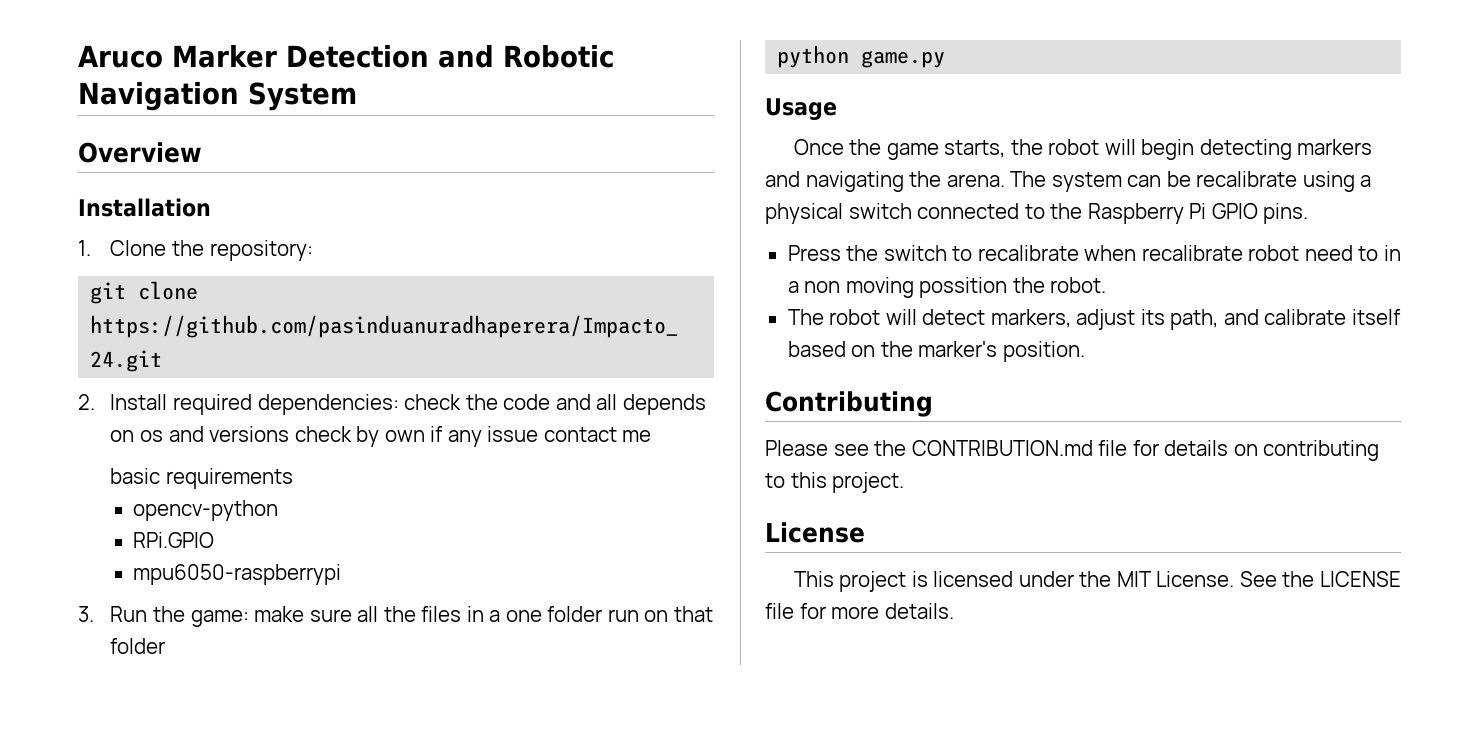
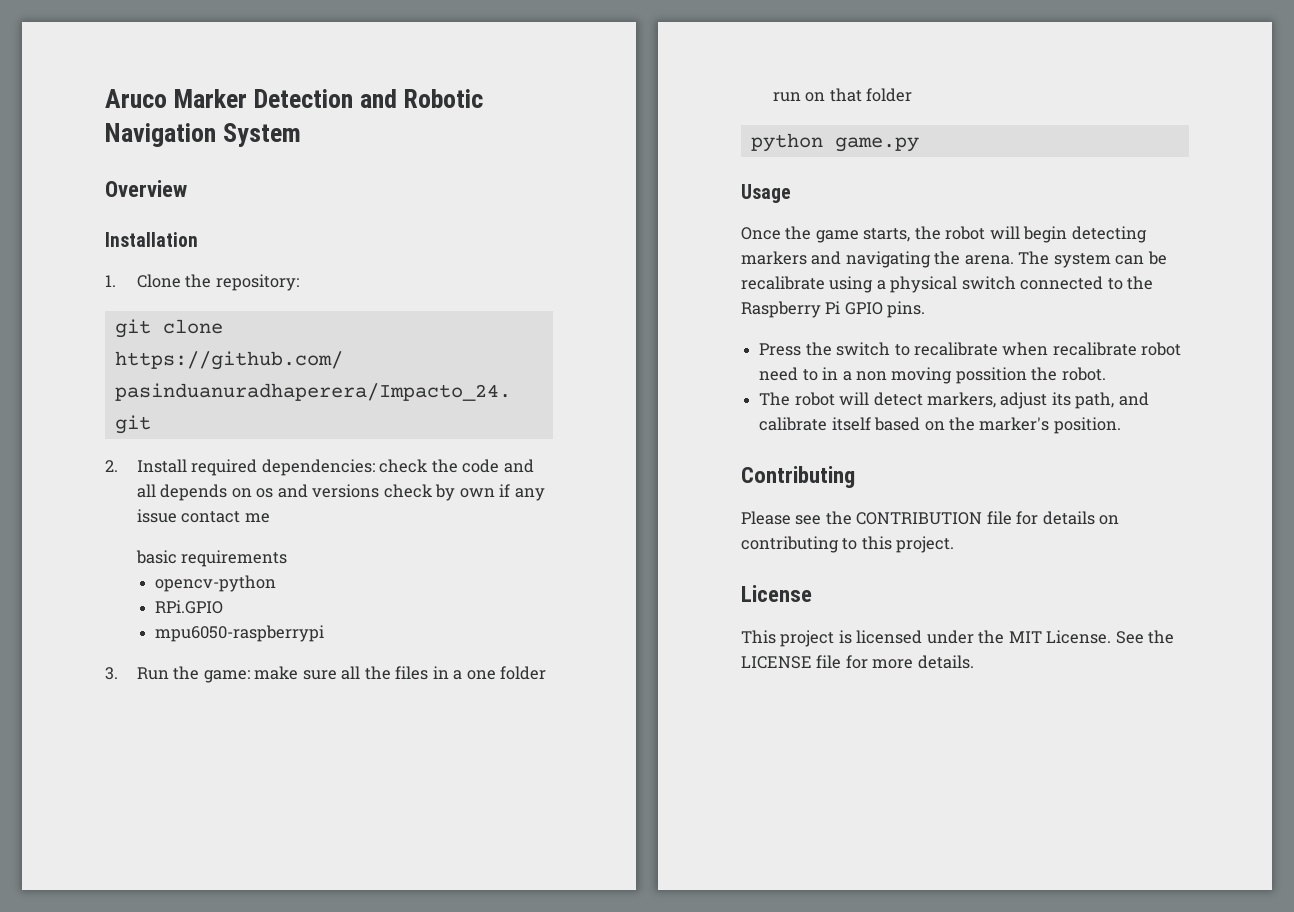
- Please see the CONTRIBUTION.md file for details on contributing to this project.
+ Please see the CONTRIBUTION file for details on contributing to this project.

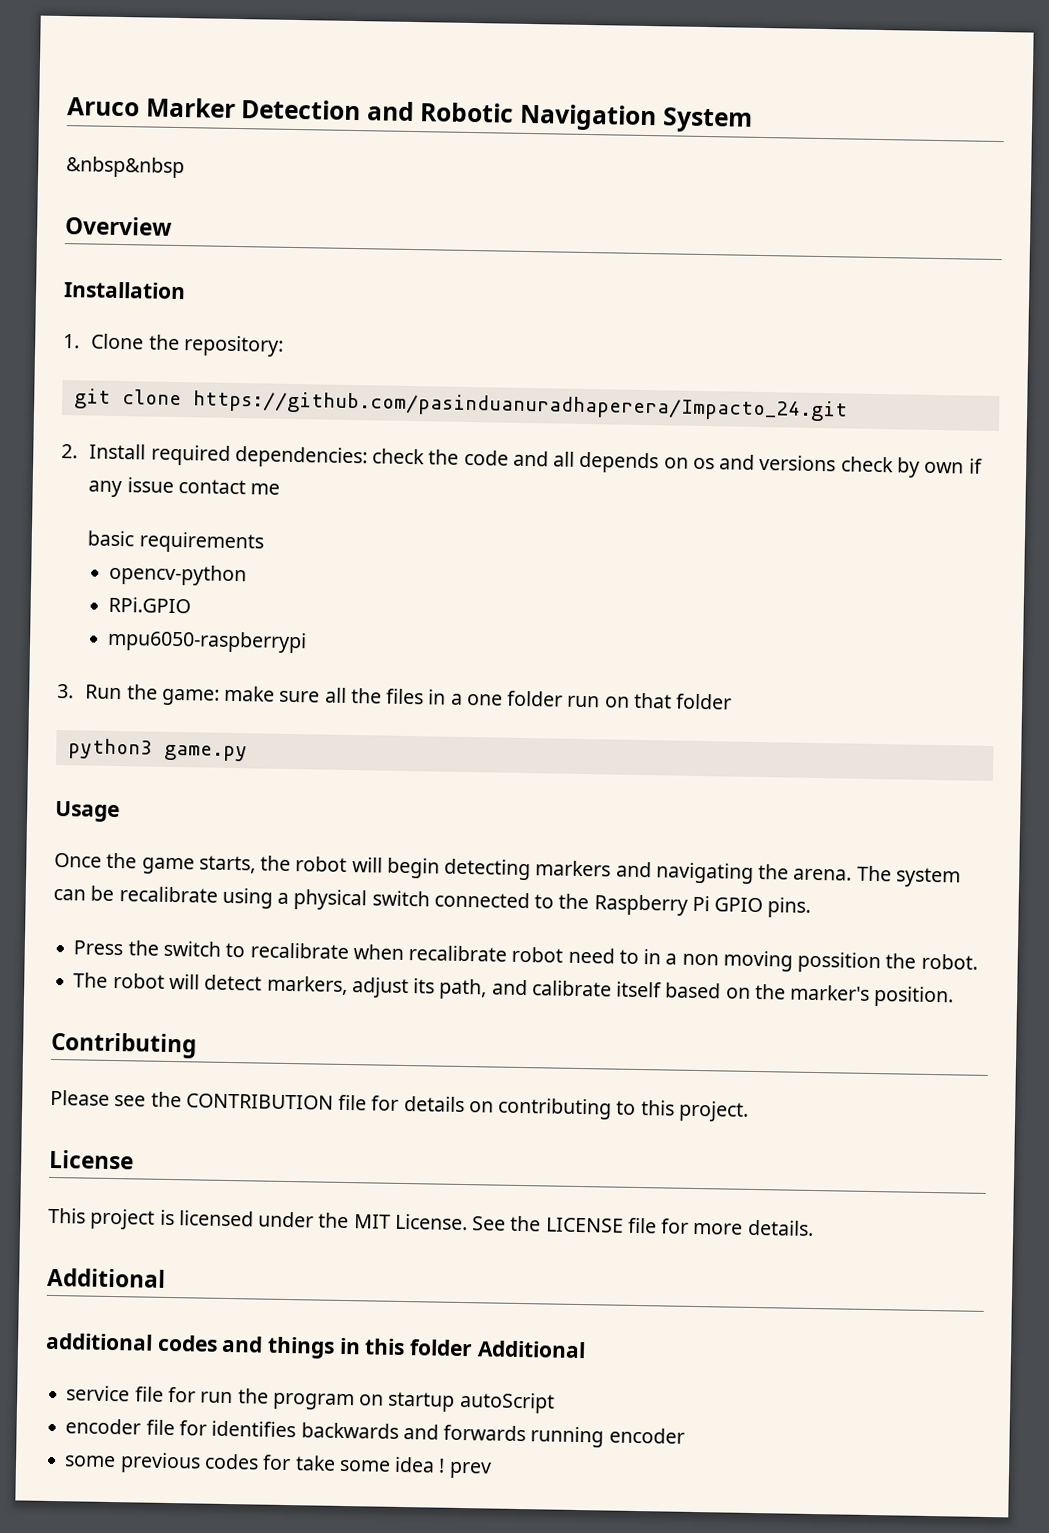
+ &nbsp&nbsp
- python game.py
+ python3 game.py
  See the LICENSE file for more details.
+ Additional
+ additional codes and things in this folder Additional
+ service file for run the program on startup autoScript
+ encoder file for identifies backwards and forwards running encoder
+ some previous codes for take some idea ! prev

